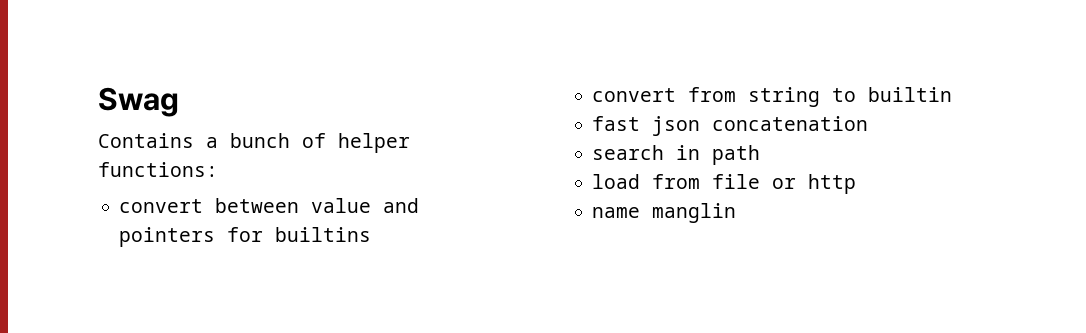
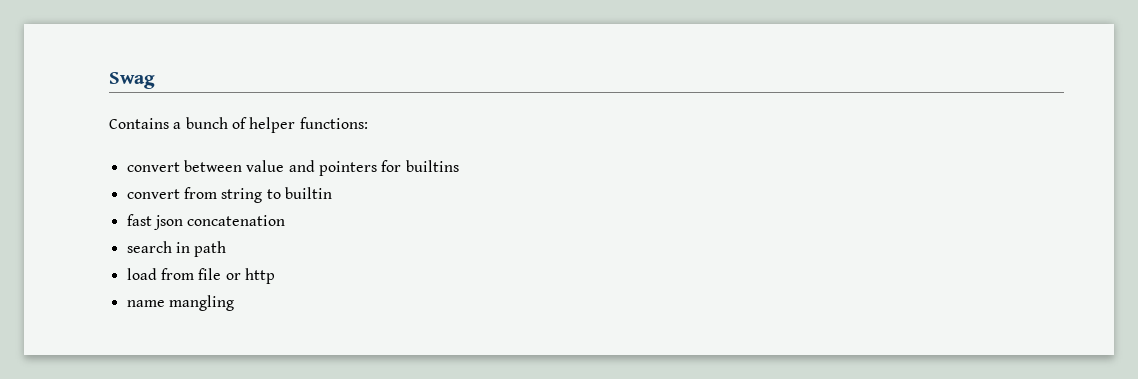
- name manglin
+ name mangling

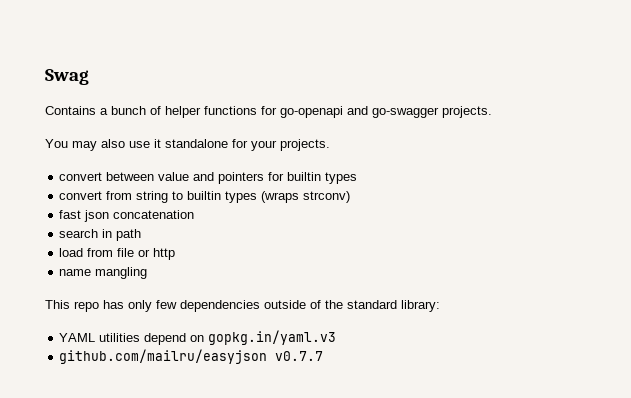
- Contains a bunch of helper functions:
+ Contains a bunch of helper functions for go-openapi and go-swagger projects.
+ You may also use it standalone for your projects.
- convert between value and pointers for builtins
+ convert between value and pointers for builtin types
- convert from string to builtin
+ convert from string to builtin types (wraps strconv)
+ This repo has only few dependencies outside of the standard library:
+ YAML utilities depend on gopkg.in/yaml.v3
+ github.com/mailru/easyjson v0.7.7

